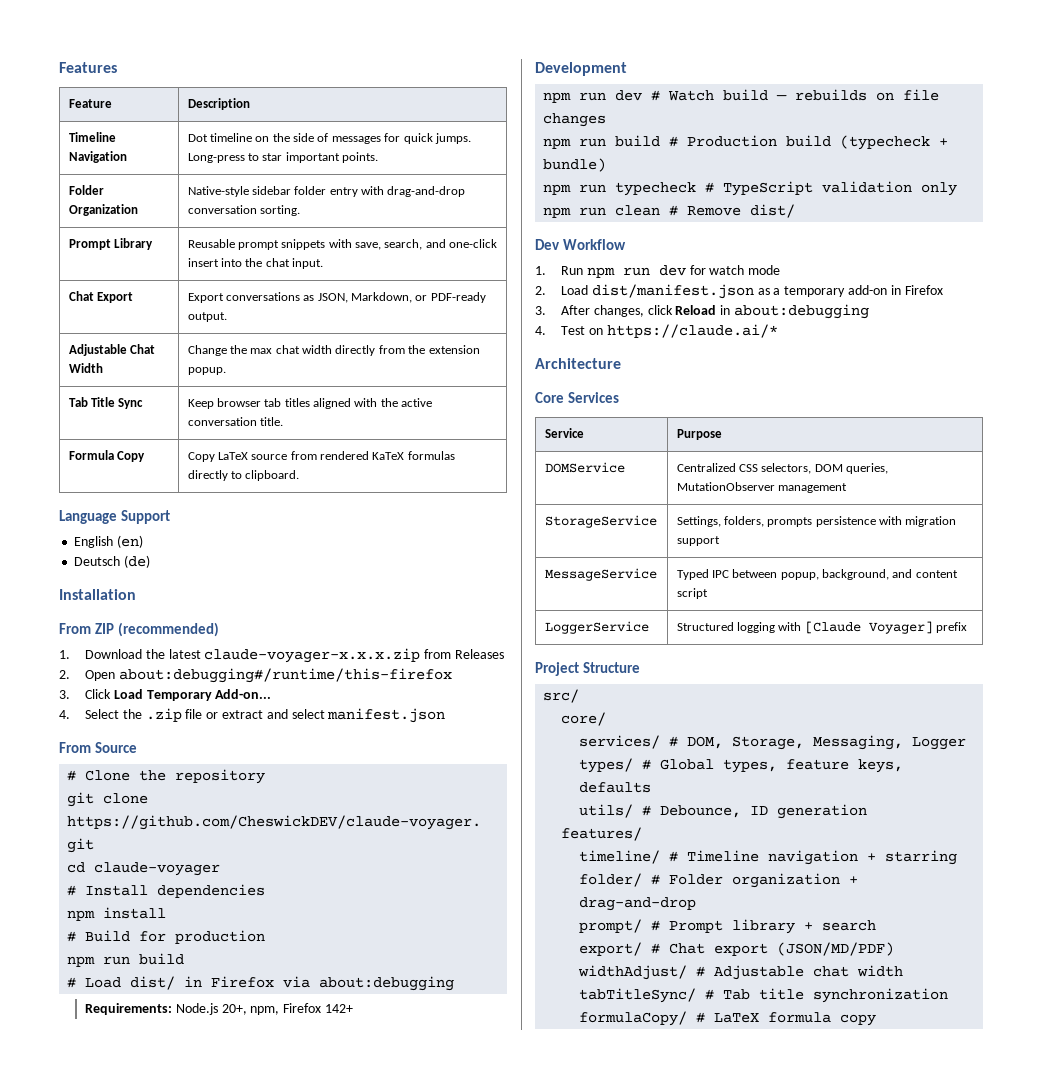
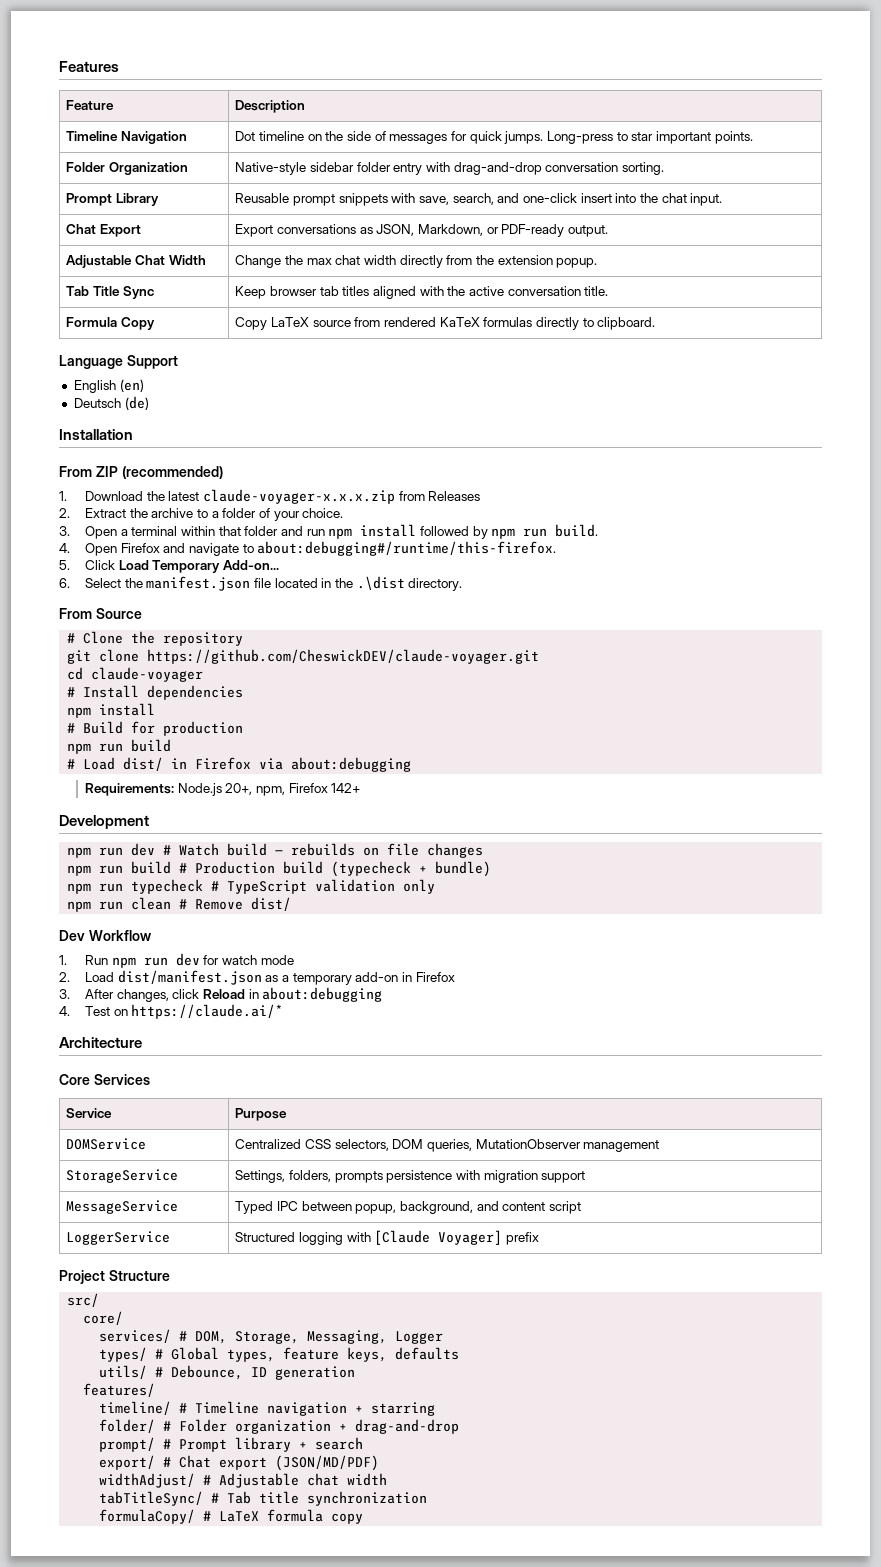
- 2. Open about:debugging#/runtime/this-firefox
- 3. Click Load Temporary Add-on...
+ 2. Extract the archive to a folder of your choice.
+ 3. Open a terminal within that folder and run npm install followed by npm run build.
+ 4. Open Firefox and navigate to about:debugging#/runtime/this-firefox.
+ 5. Click Load Temporary Add-on...
- 4. Select the .zip file or extract and select manifest.json
+ 6. Select the manifest.json file located in the .\dist directory.

